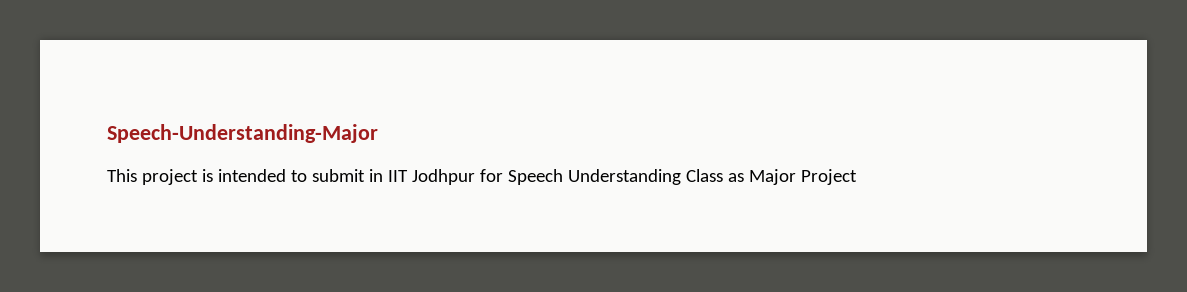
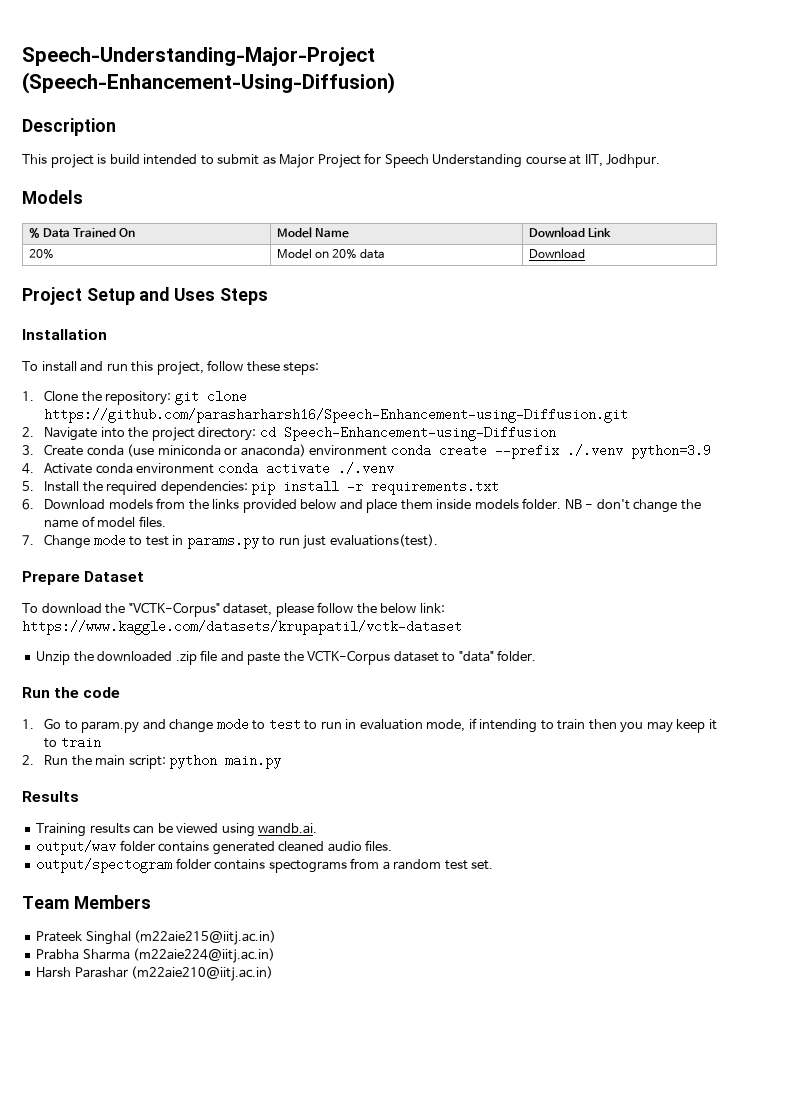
- Speech-Understanding-Major
+ Speech-Understanding-Major-Project (Speech-Enhancement-Using-Diffusion)
+ Description
- This project is intended to submit in IIT Jodhpur for Speech Understanding Class as Major Project
+ This project is build intended to submit as Major Project for Speech Understanding course at IIT, Jodhpur.
+ Models
+ % Data Trained On | Model Name | Download Link
+ 20% | Model on 20% data | Download
+ Project Setup and Uses Steps
+ Installation
+ To install and run this project, follow these steps:
+ 1. Clone the repository: git clone https://github.com/parasharharsh16/Speech-Enhancement-using-Diffusion.git
+ 2. Navigate into the project directory: cd Speech-Enhancement-using-Diffusion
+ 3. Create conda (use miniconda or anaconda) environment conda create --prefix ./.venv python=3.9
+ 4. Activate conda environment conda activate ./.venv
+ 5. Install the required dependencies: pip install -r requirements.txt
+ 6. Download models from the links provided below and place them inside models folder. NB - don't change the name of model files.
+ 7. Change mode to test in params.py to run just evaluations(test).
+ Prepare Dataset
+ To download the "VCTK-Corpus" dataset, please follow the below link: https://www.kaggle.com/datasets/krupapatil/vctk-dataset
+ Unzip the downloaded .zip file and paste the VCTK-Corpus dataset to "data" folder.
+ Run the code
+ 1. Go to param.py and change mode to test to run in evaluation mode, if intending to train then you may keep it to train
+ 2. Run the main script: python main.py
+ Results
+ Training results can be viewed using wandb.ai.
+ output/wav folder contains generated cleaned audio files.
+ output/spectogram folder contains spectograms from a random test set.
+ Team Members
+ Prateek Singhal (m22aie215@iitj.ac.in)
+ Prabha Sharma (m22aie224@iitj.ac.in)
+ Harsh Parashar (m22aie210@iitj.ac.in)

